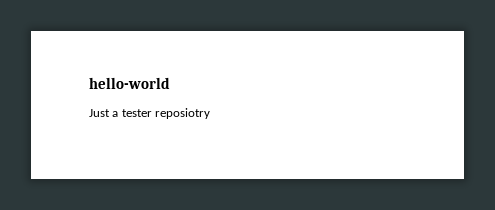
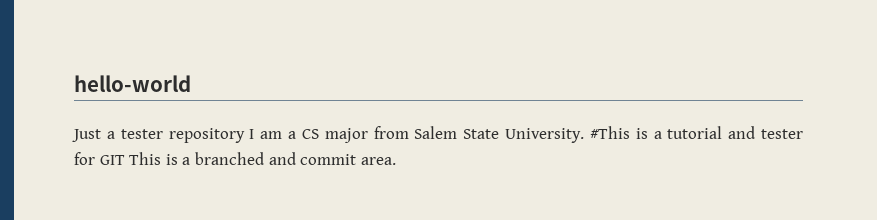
- Just a tester reposiotry
+ Just a tester repository I am a CS major from Salem State University. #This is a tutorial and tester for GIT This is a branched and commit area.

